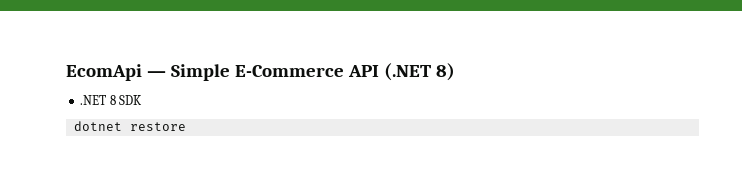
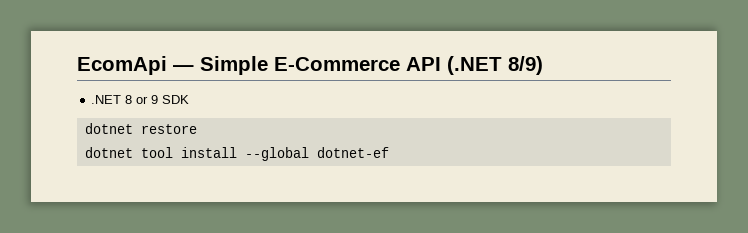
- EcomApi — Simple E-Commerce API (.NET 8)
+ EcomApi — Simple E-Commerce API (.NET 8/9)
- .NET 8 SDK
+ .NET 8 or 9 SDK
+ dotnet tool install --global dotnet-ef

